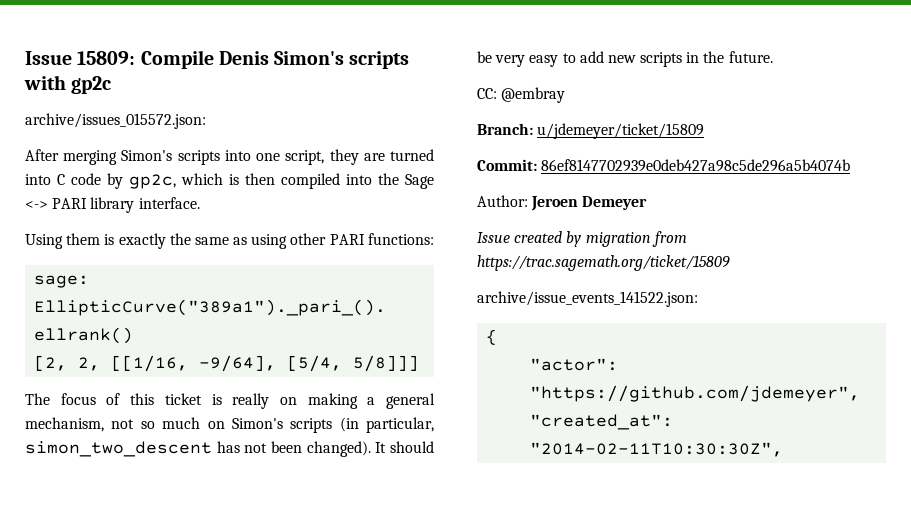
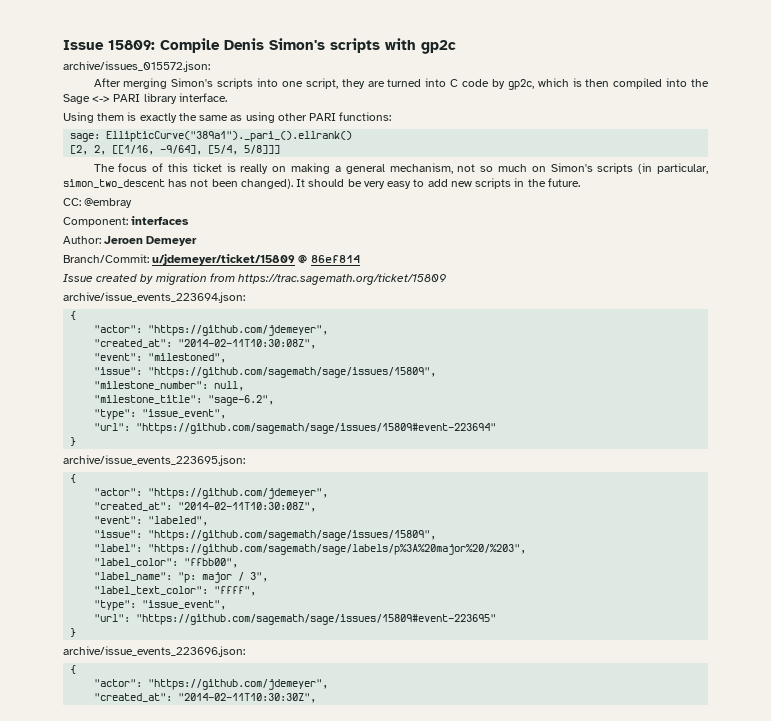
- Branch: u/jdemeyer/ticket/15809
- Commit: 86ef8147702939e0deb427a98c5de296a5b4074b
+ Component: interfaces
+ Branch/Commit: u/jdemeyer/ticket/15809 @ 86ef814
- archive/issue_events_141522.json:
+ archive/issue_events_223694.json:
+ {
+ "actor": "https://github.com/jdemeyer",
+ "created_at": "2014-02-11T10:30:08Z",
+ "event": "milestoned",
+ "issue": "https://github.com/sagemath/sage/issues/15809",
+ "milestone_number": null,
+ "milestone_title": "sage-6.2",
+ "type": "issue_event",
+ "url": "https://github.com/sagemath/sage/issues/15809#event-223694"
+ }
+ archive/issue_events_223695.json:
+ {
+ "actor": "https://github.com/jdemeyer",
+ "created_at": "2014-02-11T10:30:08Z",
+ "event": "labeled",
+ "issue": "https://github.com/sagemath/sage/issues/15809",
+ "label": "https://github.com/sagemath/sage/labels/p%3A%20major%20/%203",
+ "label_color": "ffbb00",
+ "label_name": "p: major / 3",
+ "label_text_color": "ffff",
+ "type": "issue_event",
+ "url": "https://github.com/sagemath/sage/issues/15809#event-223695"
+ }
+ archive/issue_events_223696.json:

